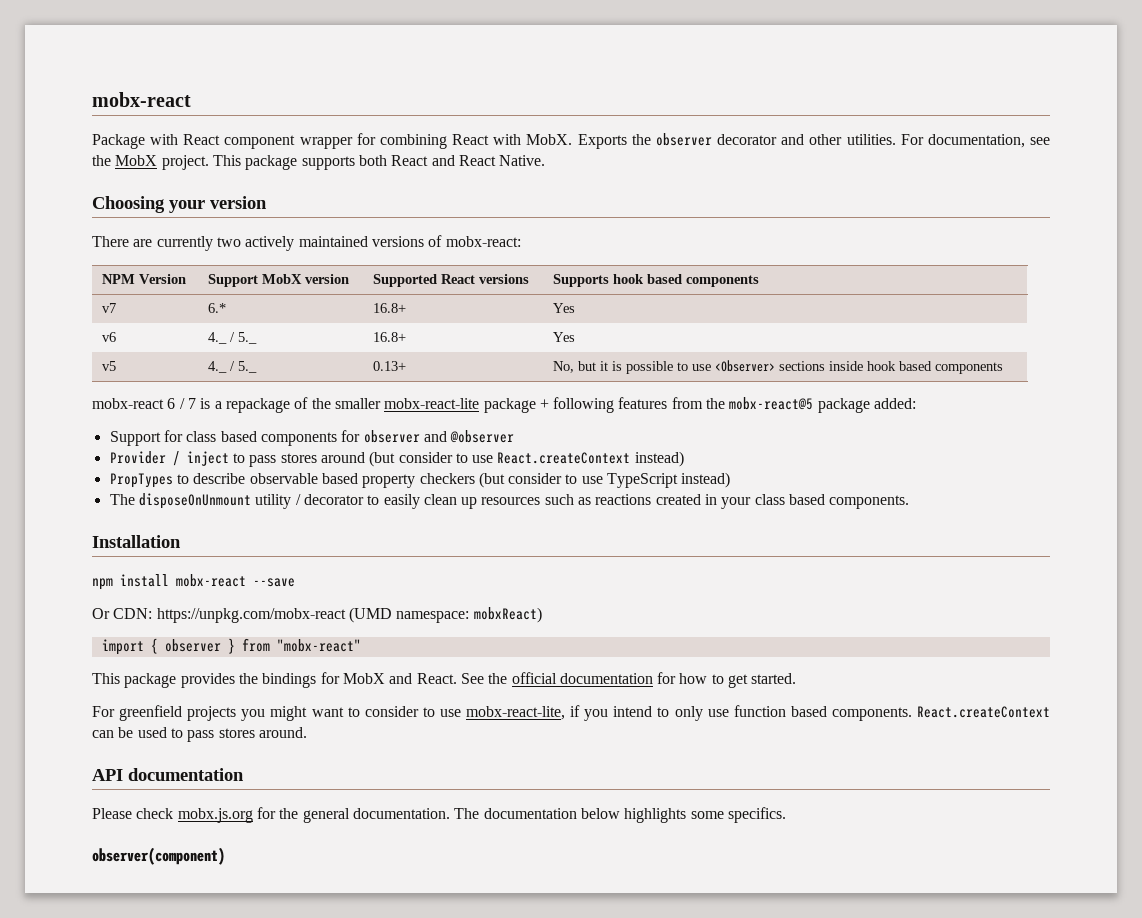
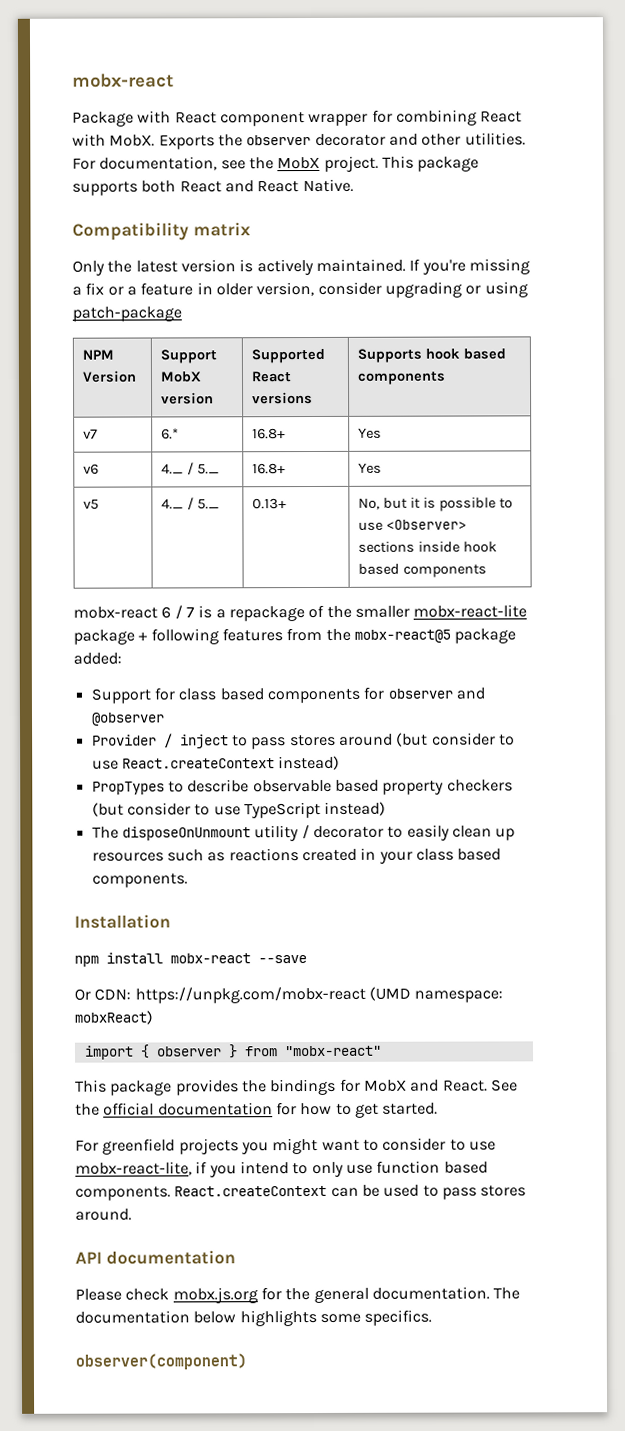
- Choosing your version
- There are currently two actively maintained versions of mobx-react:
+ Compatibility matrix
+ Only the latest version is actively maintained. If you're missing a fix or a feature in older version, consider upgrading or using patch-package

